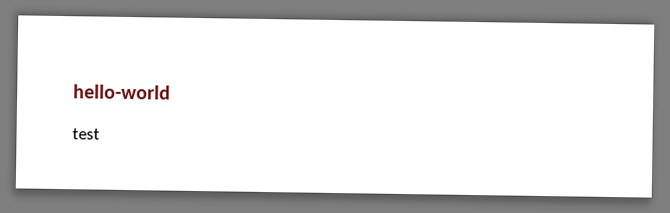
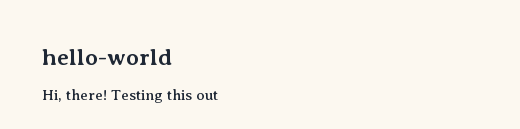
- test
+ Hi, there! Testing this out

